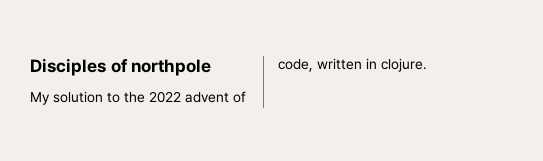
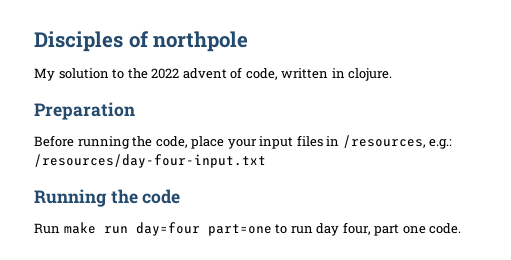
+ Preparation
+ Before running the code, place your input files in /resources, e.g.: /resources/day-four-input.txt
+ Running the code
+ Run make run day=four part=one to run day four, part one code.

